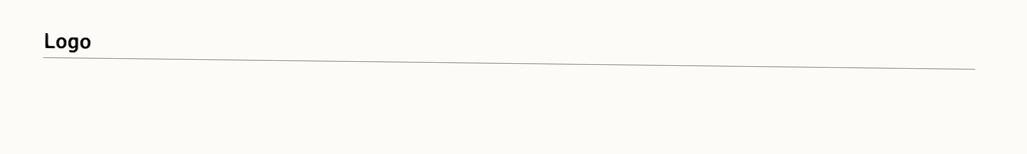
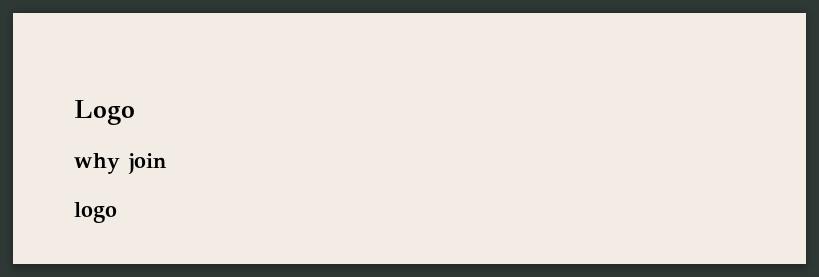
+ why join
+ logo

